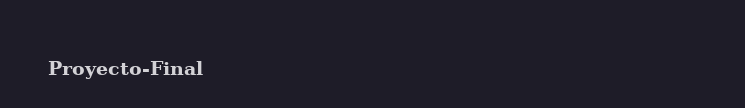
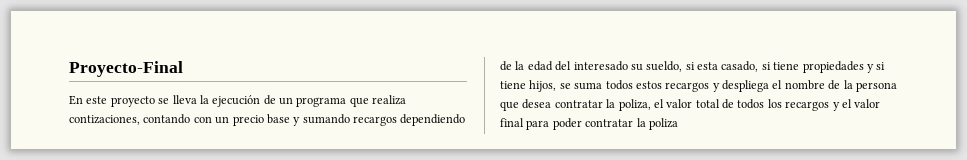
+ En este proyecto se lleva la ejecución de un programa que realiza contizaciones, contando con un precio base y sumando recargos dependiendo de la edad del interesado su sueldo, si esta casado, si tiene propiedades y si tiene hijos, se suma todos estos recargos y despliega el nombre de la persona que desea contratar la poliza, el valor total de todos los recargos y el valor final para poder contratar la poliza

